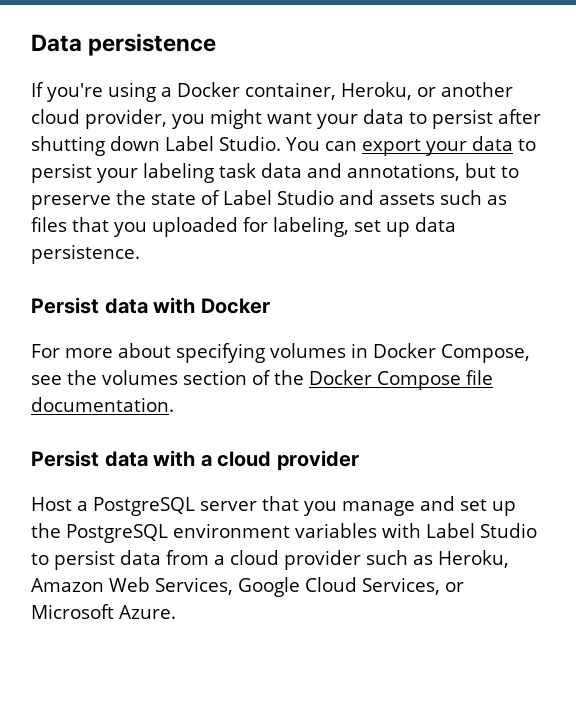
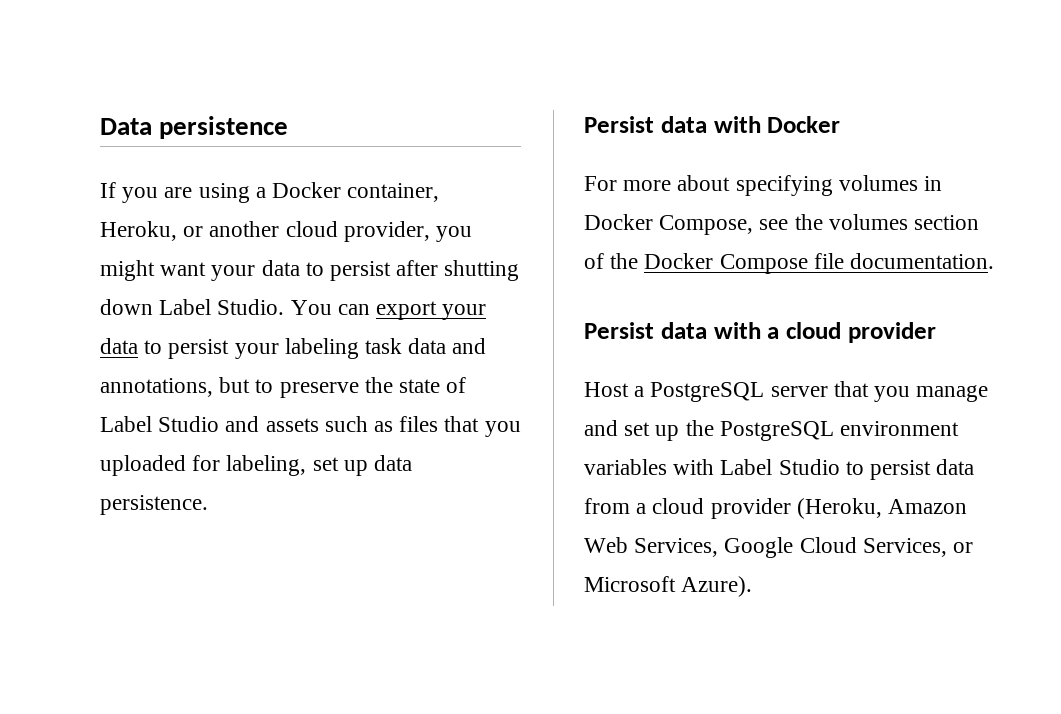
- If you're using a Docker container, Heroku, or another cloud provider, you might want your data to persist after shutting down Label Studio.
+ If you are using a Docker container, Heroku, or another cloud provider, you might want your data to persist after shutting down Label Studio.
- Host a PostgreSQL server that you manage and set up the PostgreSQL environment variables with Label Studio to persist data from a cloud provider such as Heroku, Amazon Web Services, Google Cloud Services, or Microsoft Azure.
+ Host a PostgreSQL server that you manage and set up the PostgreSQL environment variables with Label Studio to persist data from a cloud provider (Heroku, Amazon Web Services, Google Cloud Services, or Microsoft Azure).

